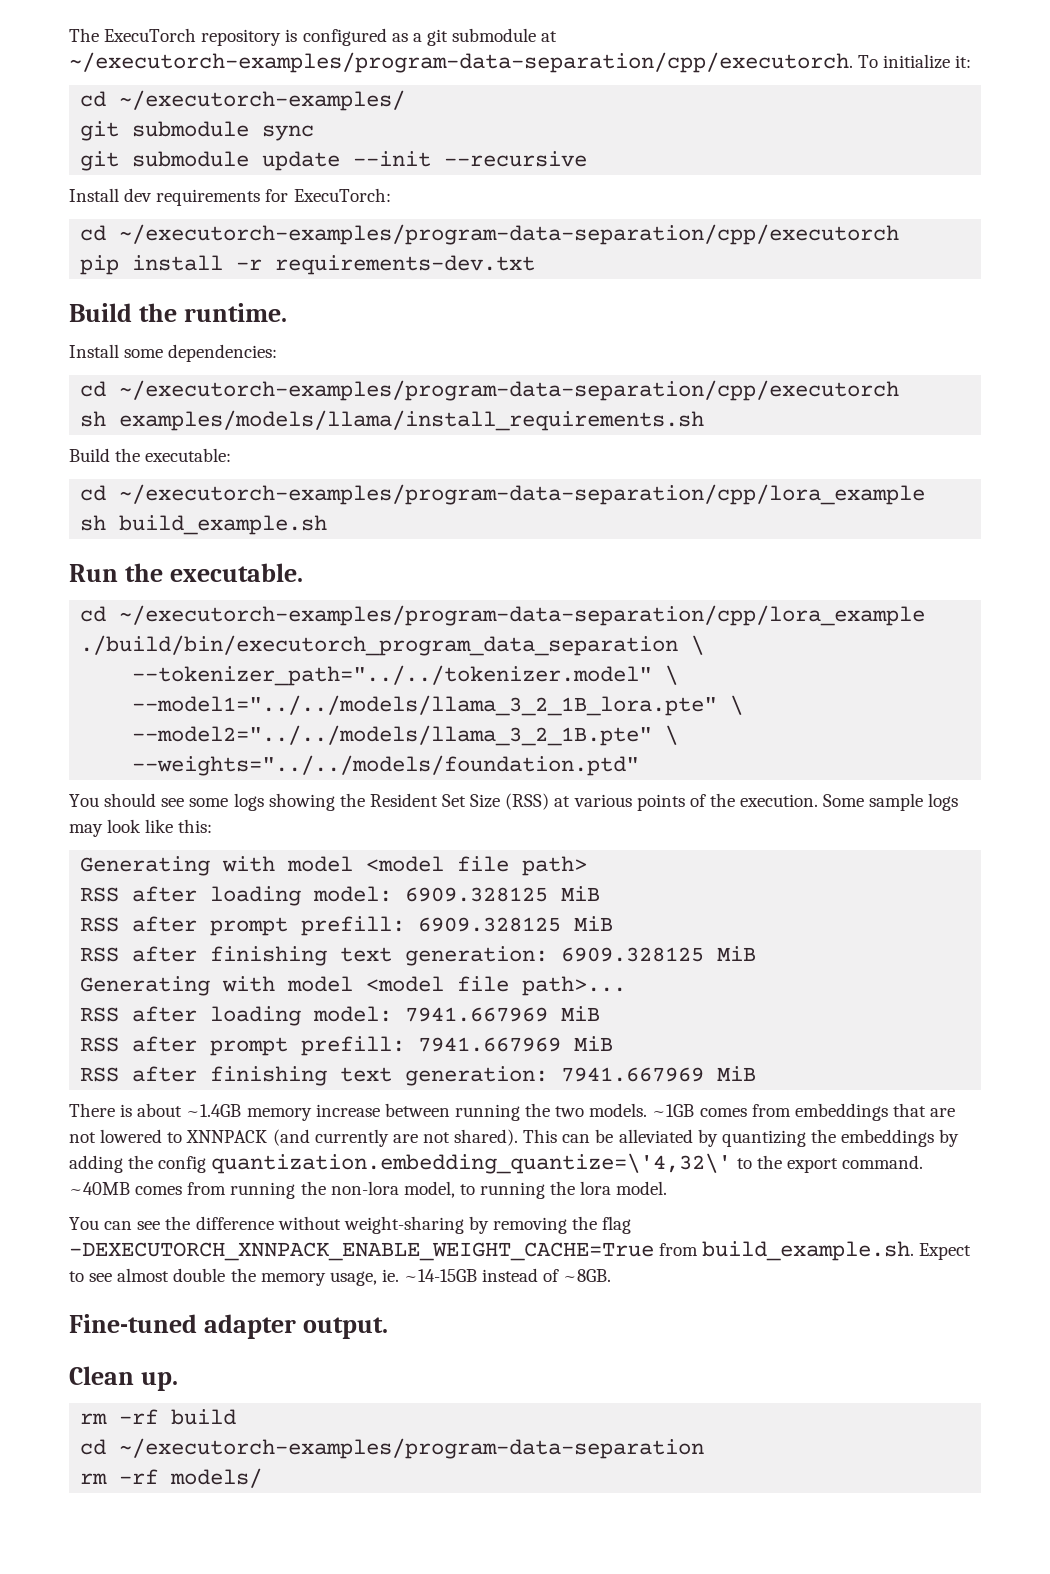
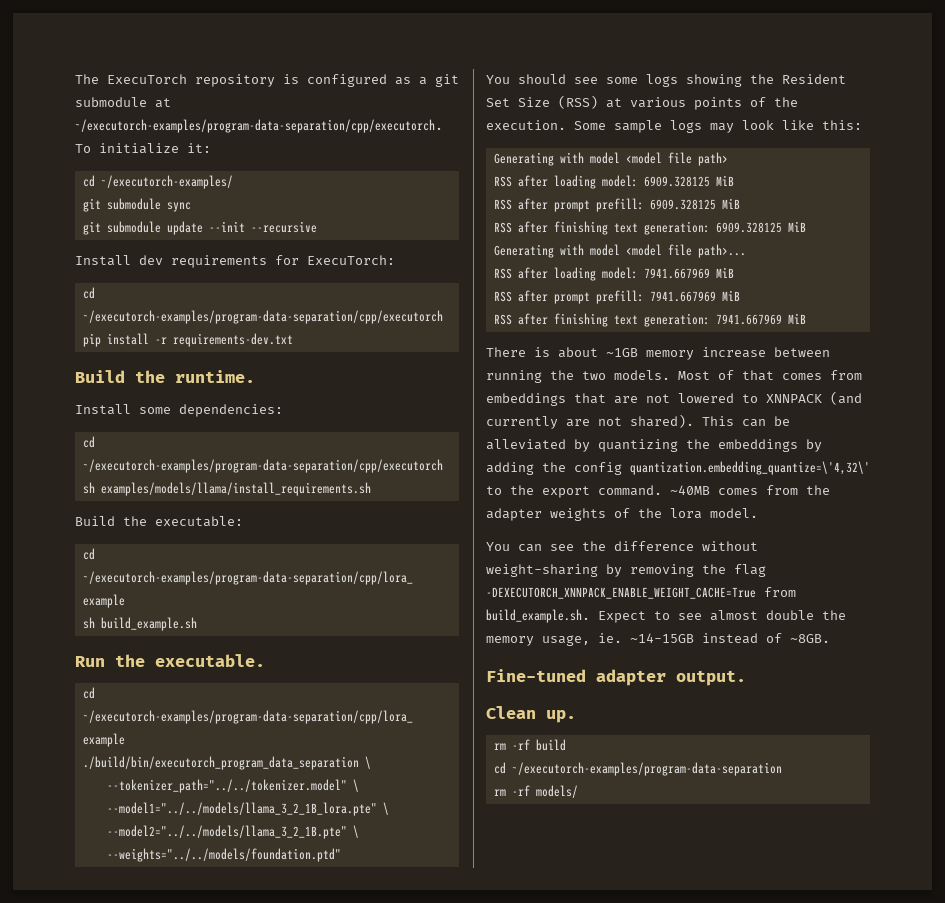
- There is about ~1.4GB memory increase between running the two models.
+ There is about ~1GB memory increase between running the two models.
- ~1GB comes from embeddings that are not lowered to XNNPACK (and currently are not shared).
+ Most of that comes from embeddings that are not lowered to XNNPACK (and currently are not shared).
- ~40MB comes from running the non-lora model, to running the lora model.
+ ~40MB comes from the adapter weights of the lora model.

